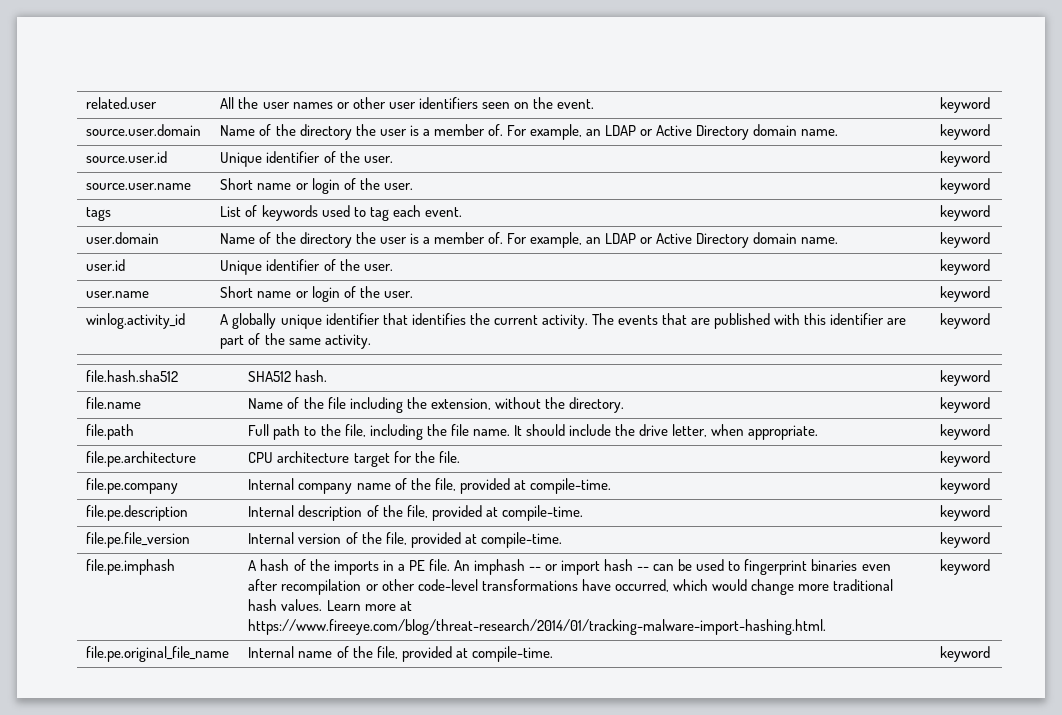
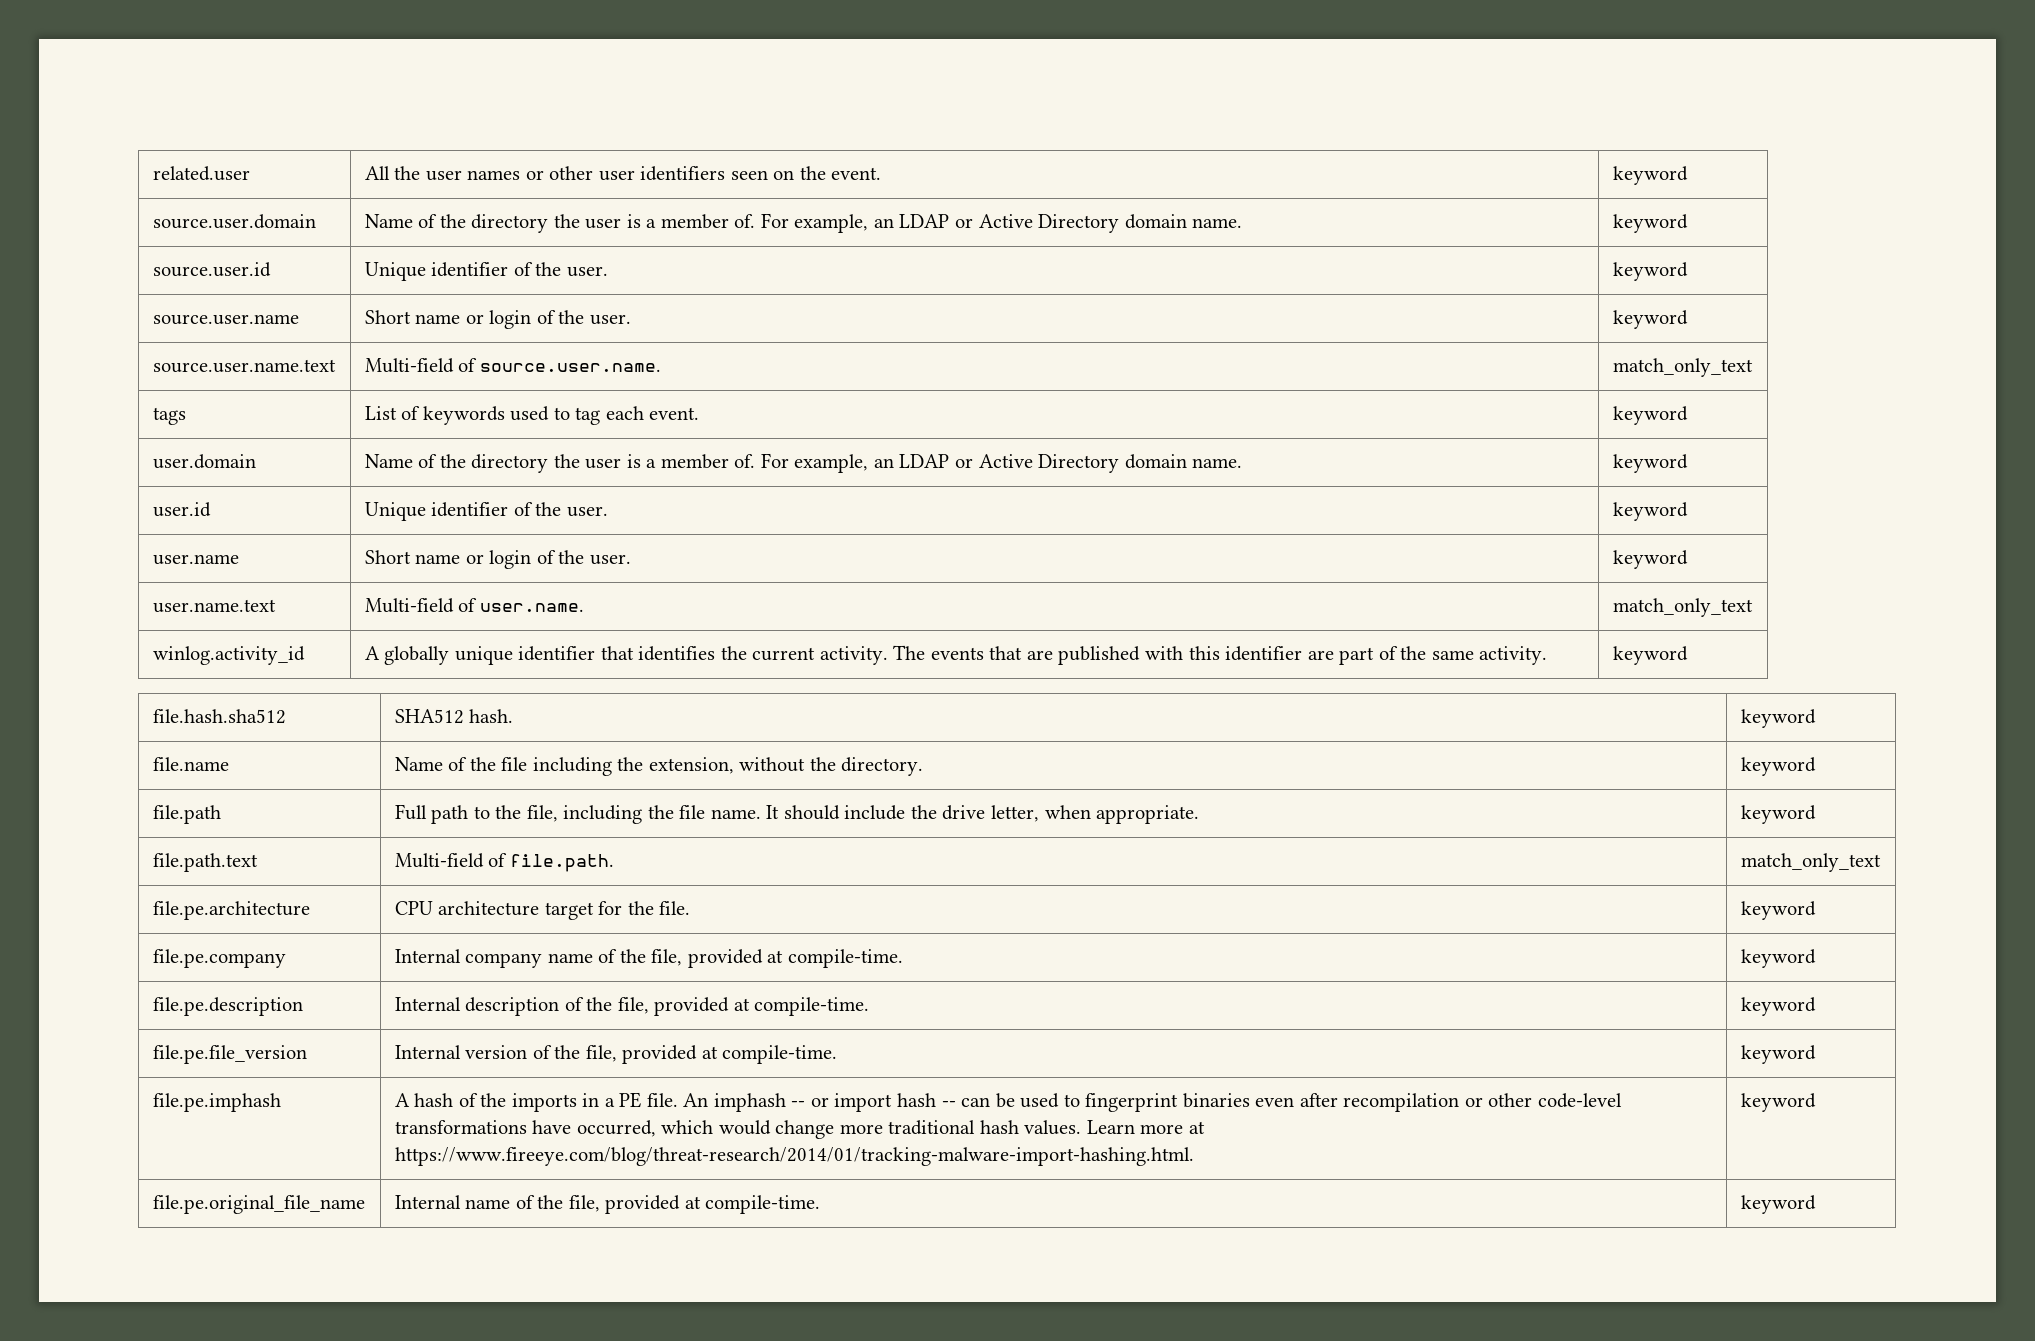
+ source.user.name.text | Multi-field of source.user.name. | match_only_text
+ user.name.text | Multi-field of user.name. | match_only_text
+ file.path.text | Multi-field of file.path. | match_only_text

